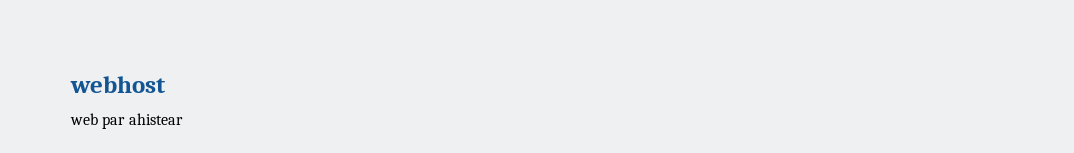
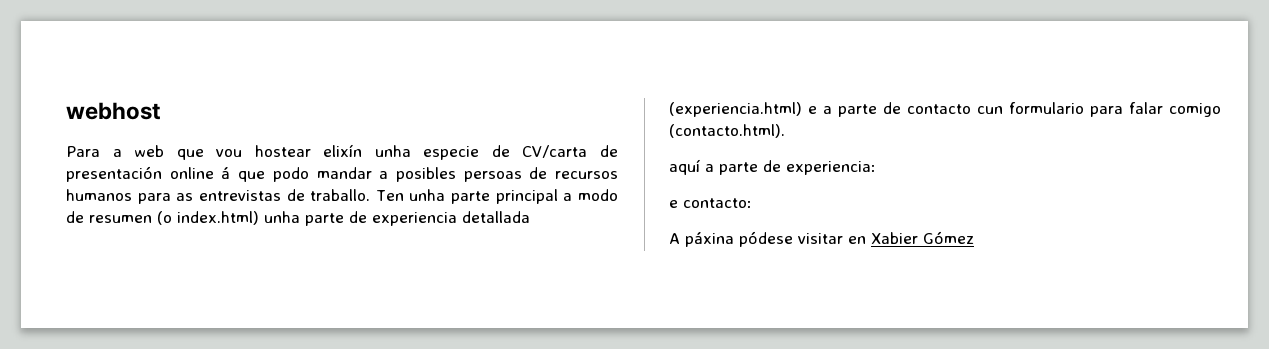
- web par ahistear
+ Para a web que vou hostear elixín unha especie de CV/carta de presentación online á que podo mandar a posibles persoas de recursos humanos para as entrevistas de traballo. Ten unha parte principal a modo de resumen (o index.html) unha parte de experiencia detallada (experiencia.html) e a parte de contacto cun formulario para falar comigo (contacto.html).
+ aquí a parte de experiencia:
+ e contacto:
+ A páxina pódese visitar en Xabier Gómez

